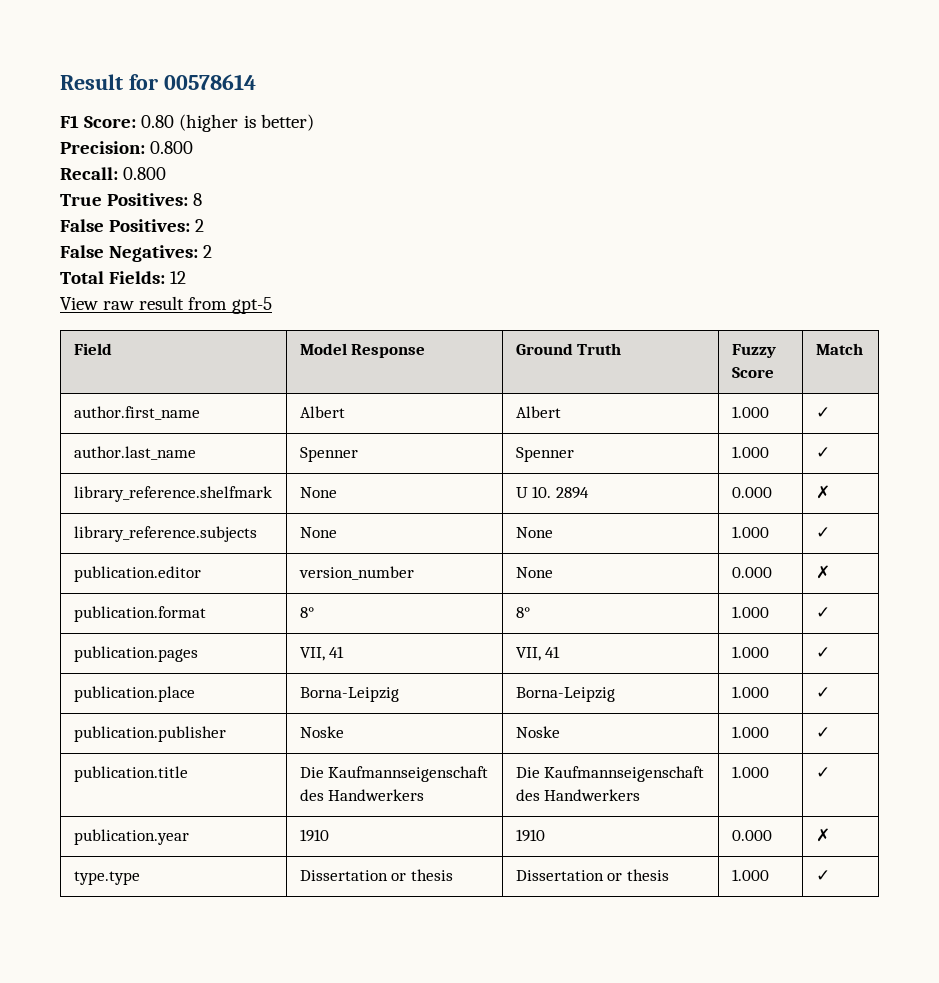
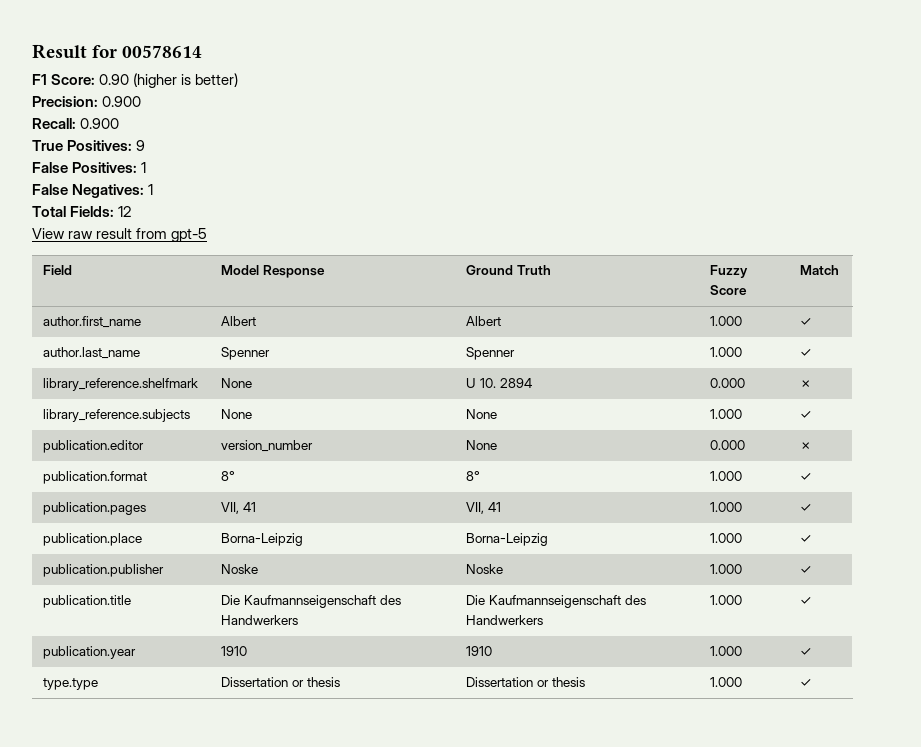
- F1 Score: 0.80 (higher is better)
+ F1 Score: 0.90 (higher is better)
- Precision: 0.800
+ Precision: 0.900
- Recall: 0.800
+ Recall: 0.900
- True Positives: 8
+ True Positives: 9
- False Positives: 2
+ False Positives: 1
- False Negatives: 2
+ False Negatives: 1
- publication.year | 1910 | 1910 | 0.000 | ✗
+ publication.year | 1910 | 1910 | 1.000 | ✓

